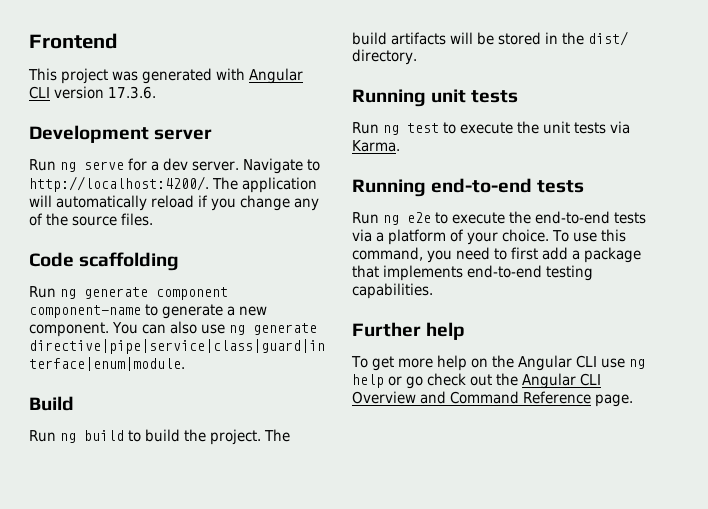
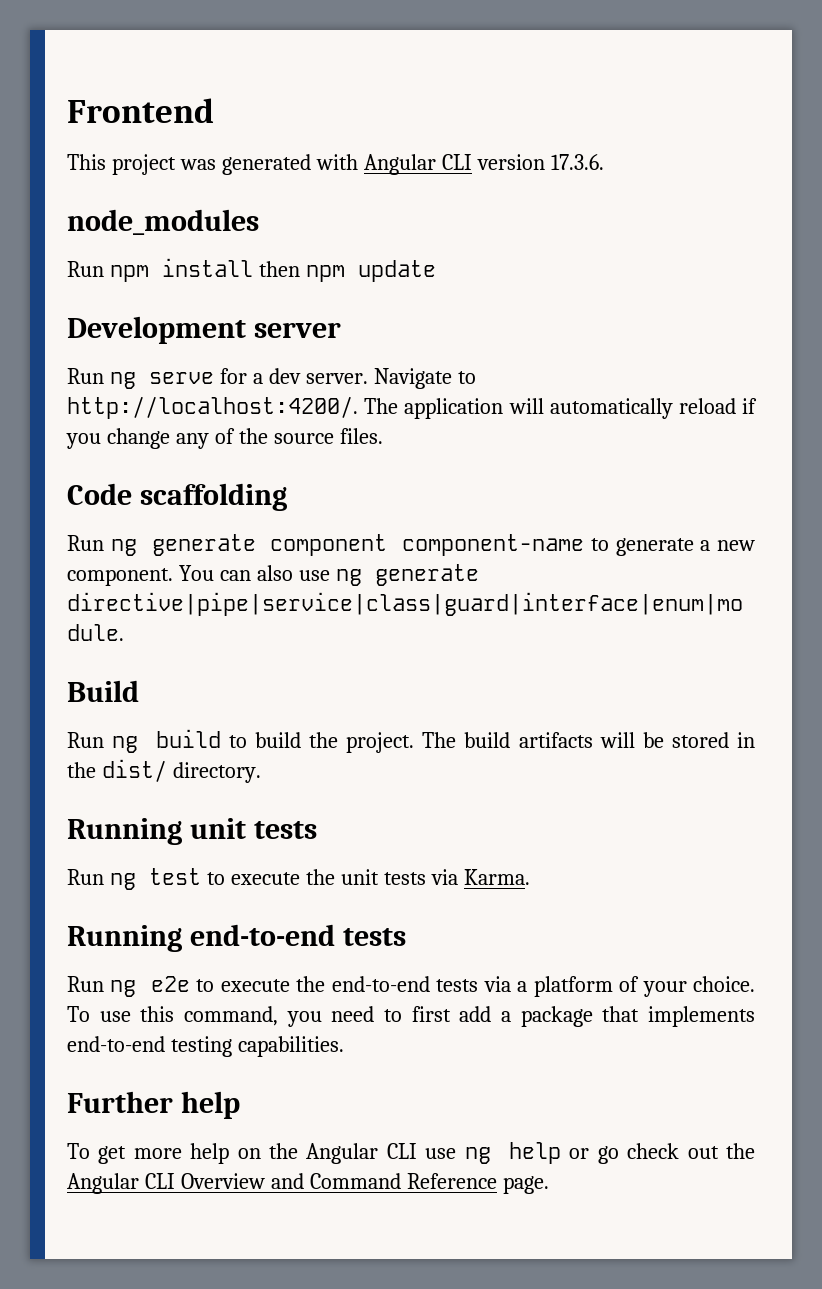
+ node_modules
+ Run npm install then npm update

